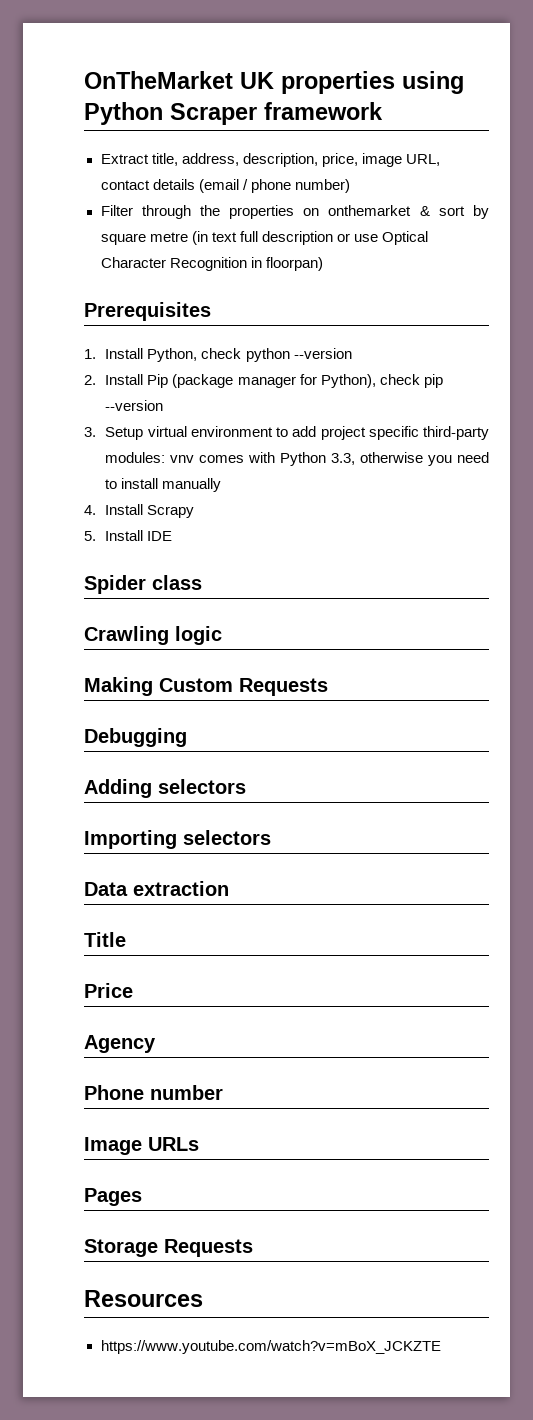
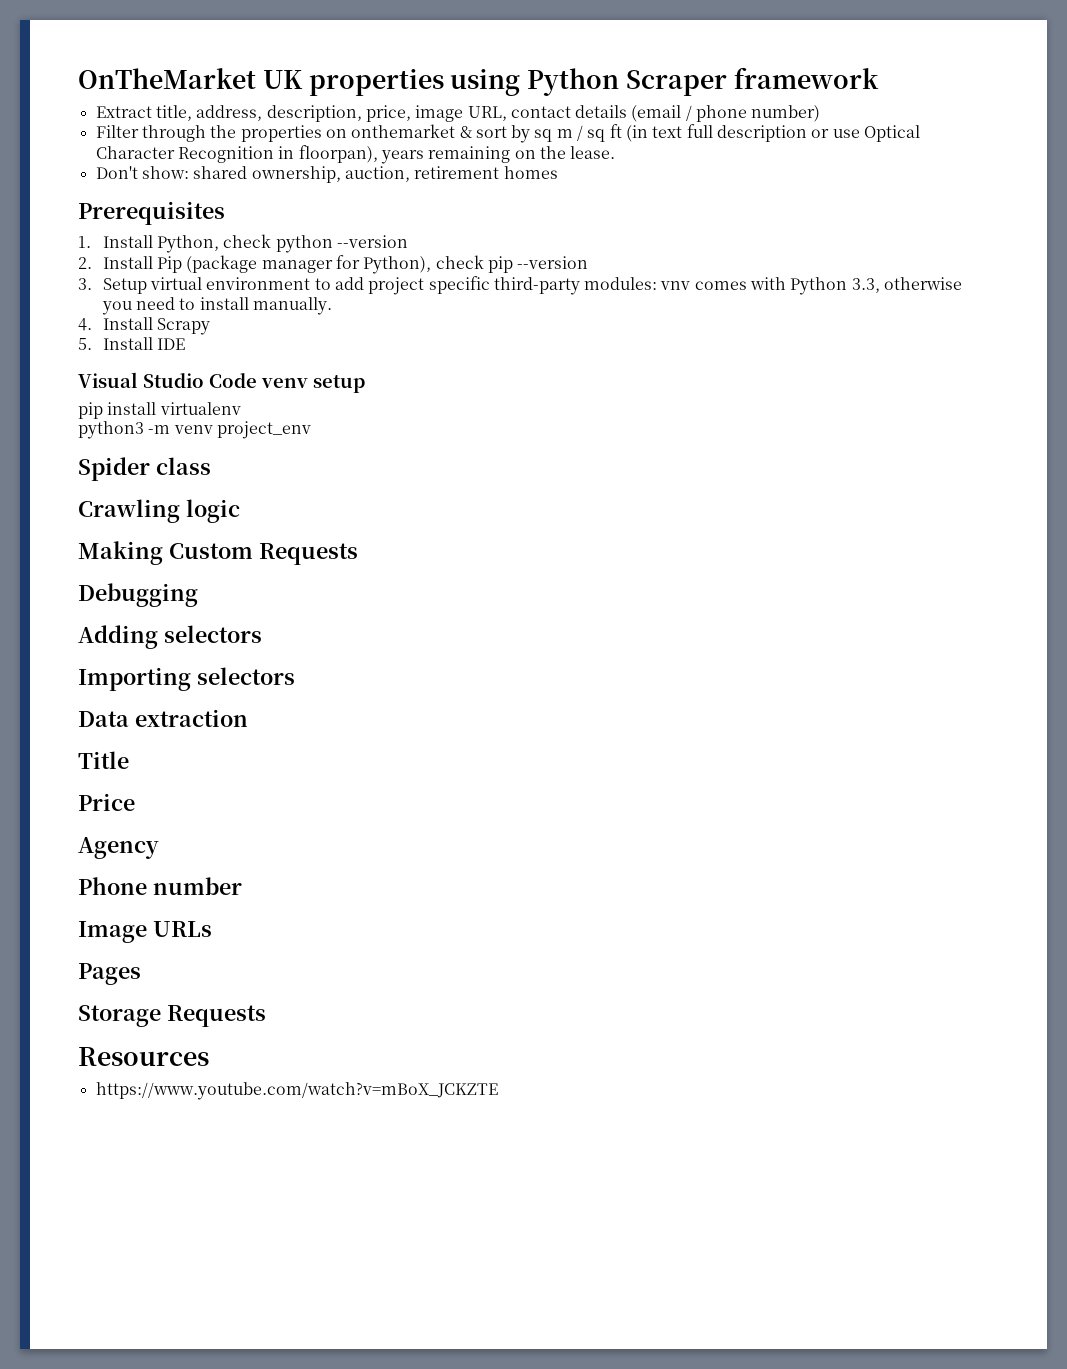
- Filter through the properties on onthemarket & sort by square metre (in text full description or use Optical Character Recognition in floorpan)
+ Filter through the properties on onthemarket & sort by sq m / sq ft (in text full description or use Optical Character Recognition in floorpan), years remaining on the lease.
+ Don't show: shared ownership, auction, retirement homes
- 3. Setup virtual environment to add project specific third-party modules: vnv comes with Python 3.3, otherwise you need to install manually
+ 3. Setup virtual environment to add project specific third-party modules: vnv comes with Python 3.3, otherwise you need to install manually.
+ Visual Studio Code venv setup
+ pip install virtualenv
+ python3 -m venv project_env

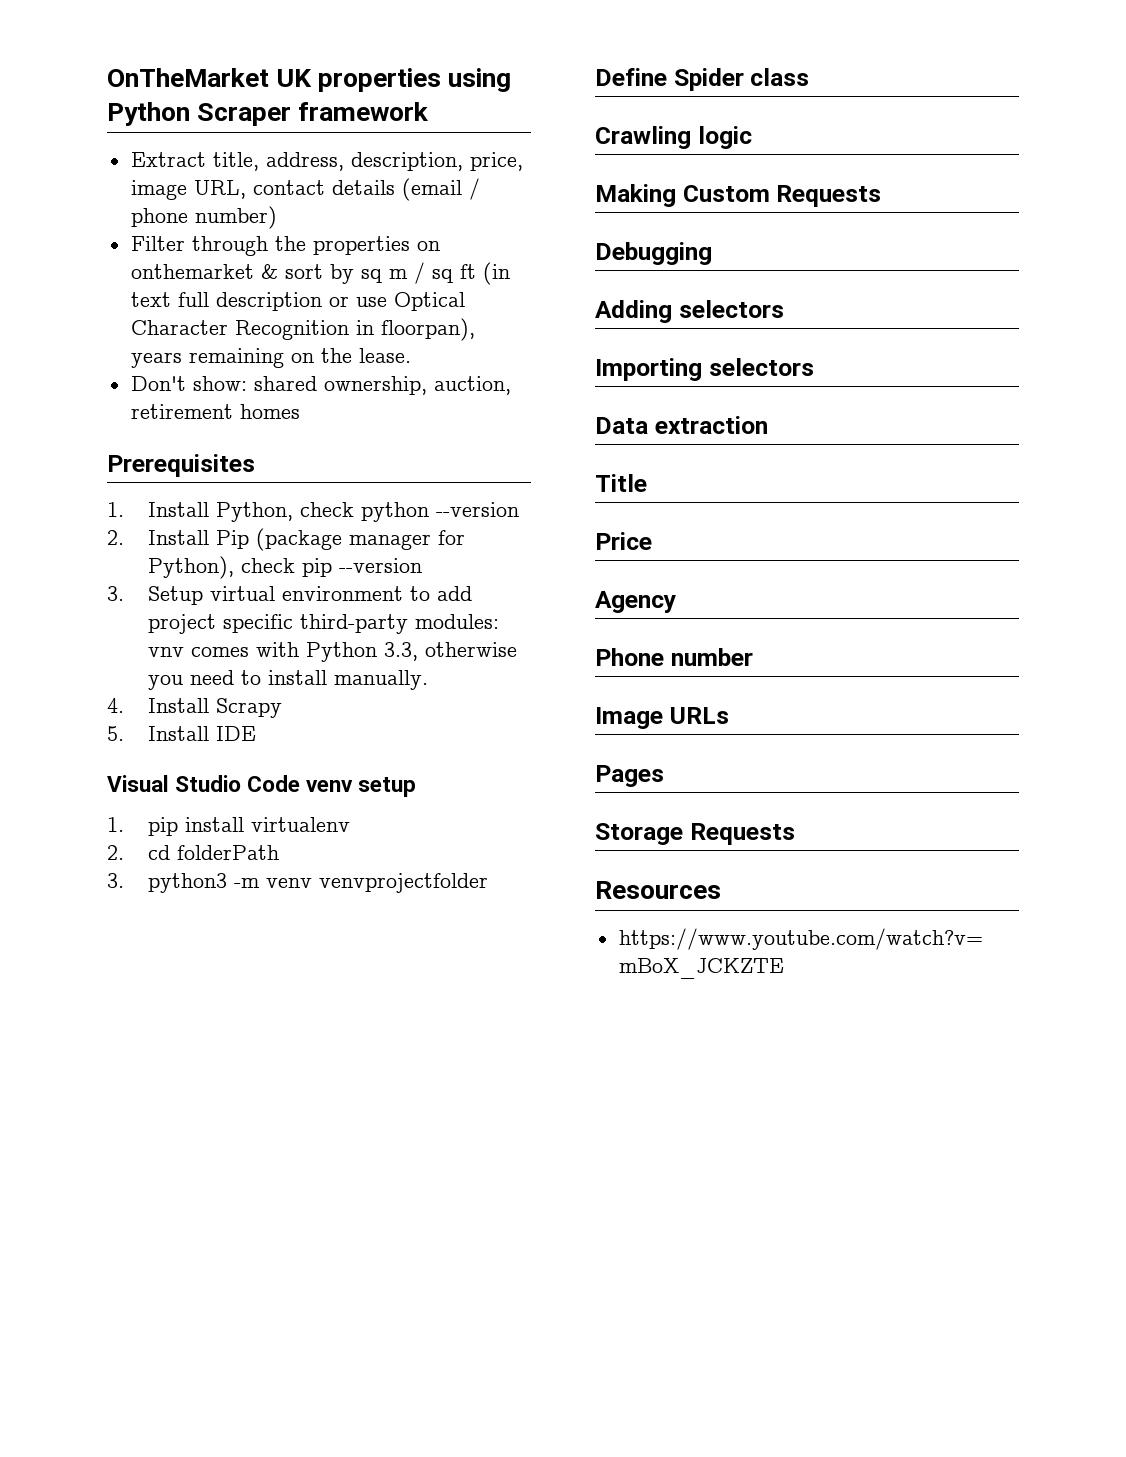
- pip install virtualenv
+ 1. pip install virtualenv
- python3 -m venv project_env
- Spider class
+ 2. cd folderPath
+ 3. python3 -m venv venvprojectfolder
+ Define Spider class

